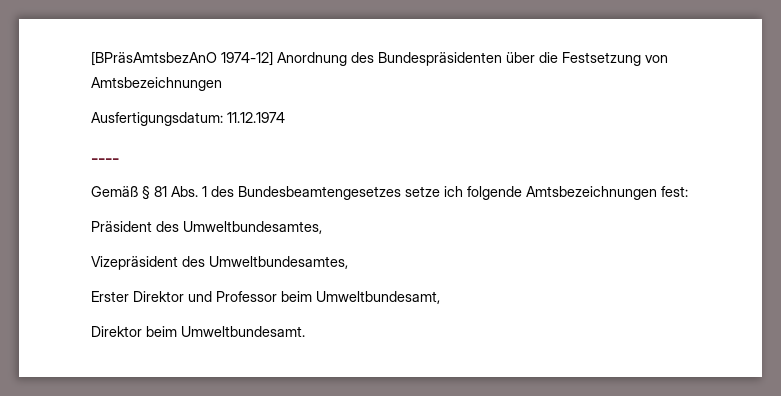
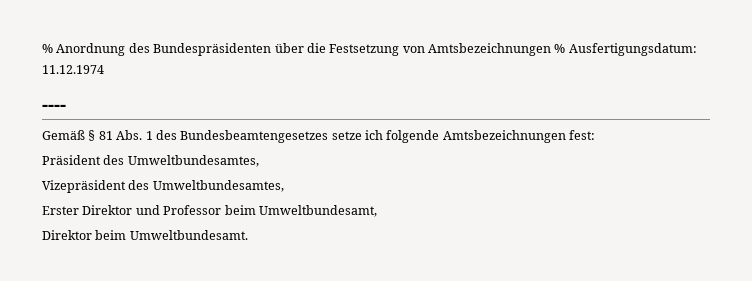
- [BPräsAmtsbezAnO 1974-12] Anordnung des Bundespräsidenten über die Festsetzung von Amtsbezeichnungen
- Ausfertigungsdatum: 11.12.1974
+ % Anordnung des Bundespräsidenten über die Festsetzung von Amtsbezeichnungen % Ausfertigungsdatum: 11.12.1974

